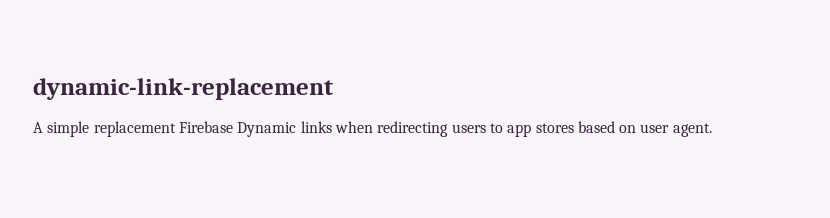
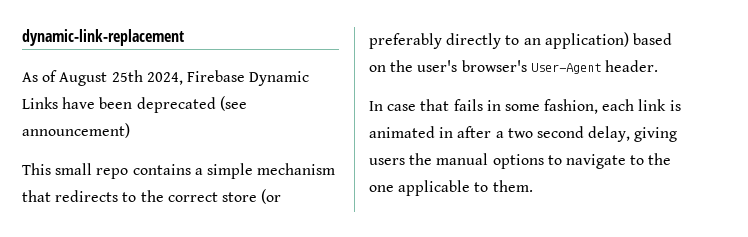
- A simple replacement Firebase Dynamic links when redirecting users to app stores based on user agent.
+ As of August 25th 2024, Firebase Dynamic Links have been deprecated (see announcement)
+ This small repo contains a simple mechanism that redirects to the correct store (or preferably directly to an application) based on the user's browser's User-Agent header.
+ In case that fails in some fashion, each link is animated in after a two second delay, giving users the manual options to navigate to the one applicable to them.

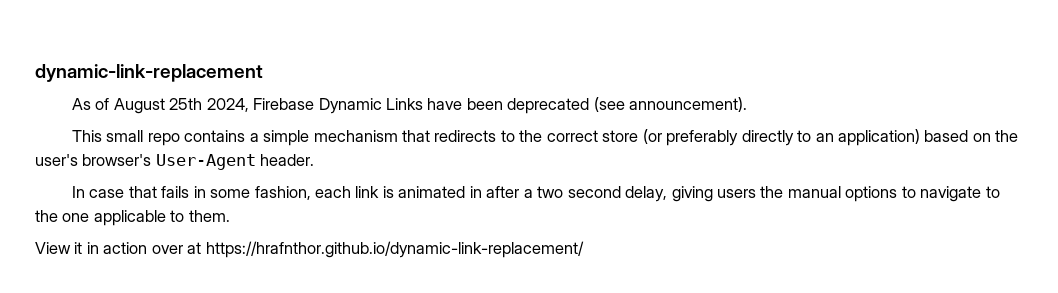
- As of August 25th 2024, Firebase Dynamic Links have been deprecated (see announcement)
+ As of August 25th 2024, Firebase Dynamic Links have been deprecated (see announcement).
+ View it in action over at https://hrafnthor.github.io/dynamic-link-replacement/

